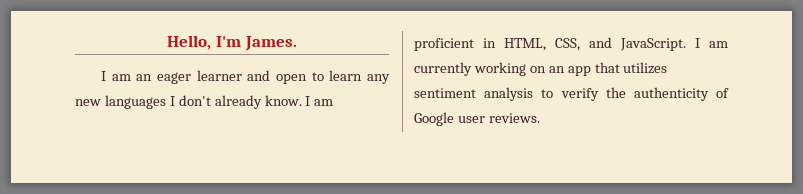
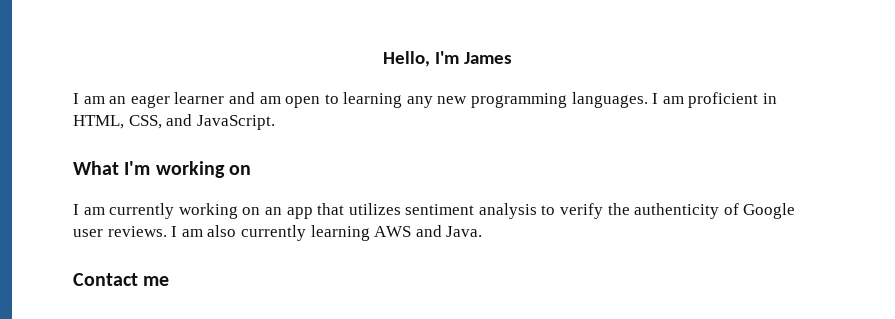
- Hello, I'm James.
+ Hello, I'm James
- I am an eager learner and open to learn any new languages I don't already know.
+ I am an eager learner and am open to learning any new programming languages.
- I am proficient in HTML, CSS, and JavaScript. I am currently working on an app that utilizes sentiment analysis to verify the authenticity of Google user reviews.
+ I am proficient in HTML, CSS, and JavaScript.
+ What I'm working on
+ I am currently working on an app that utilizes sentiment analysis to verify the authenticity of Google user reviews.
+ I am also currently learning AWS and Java.
+ Contact me

